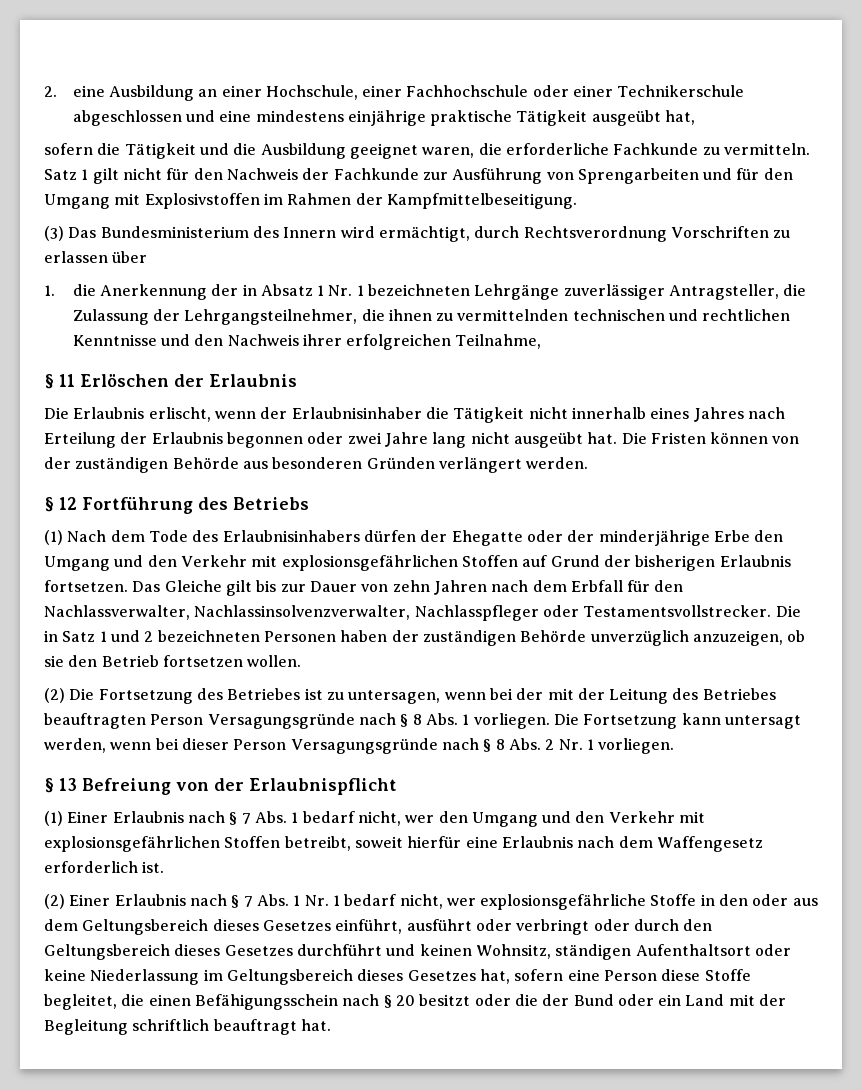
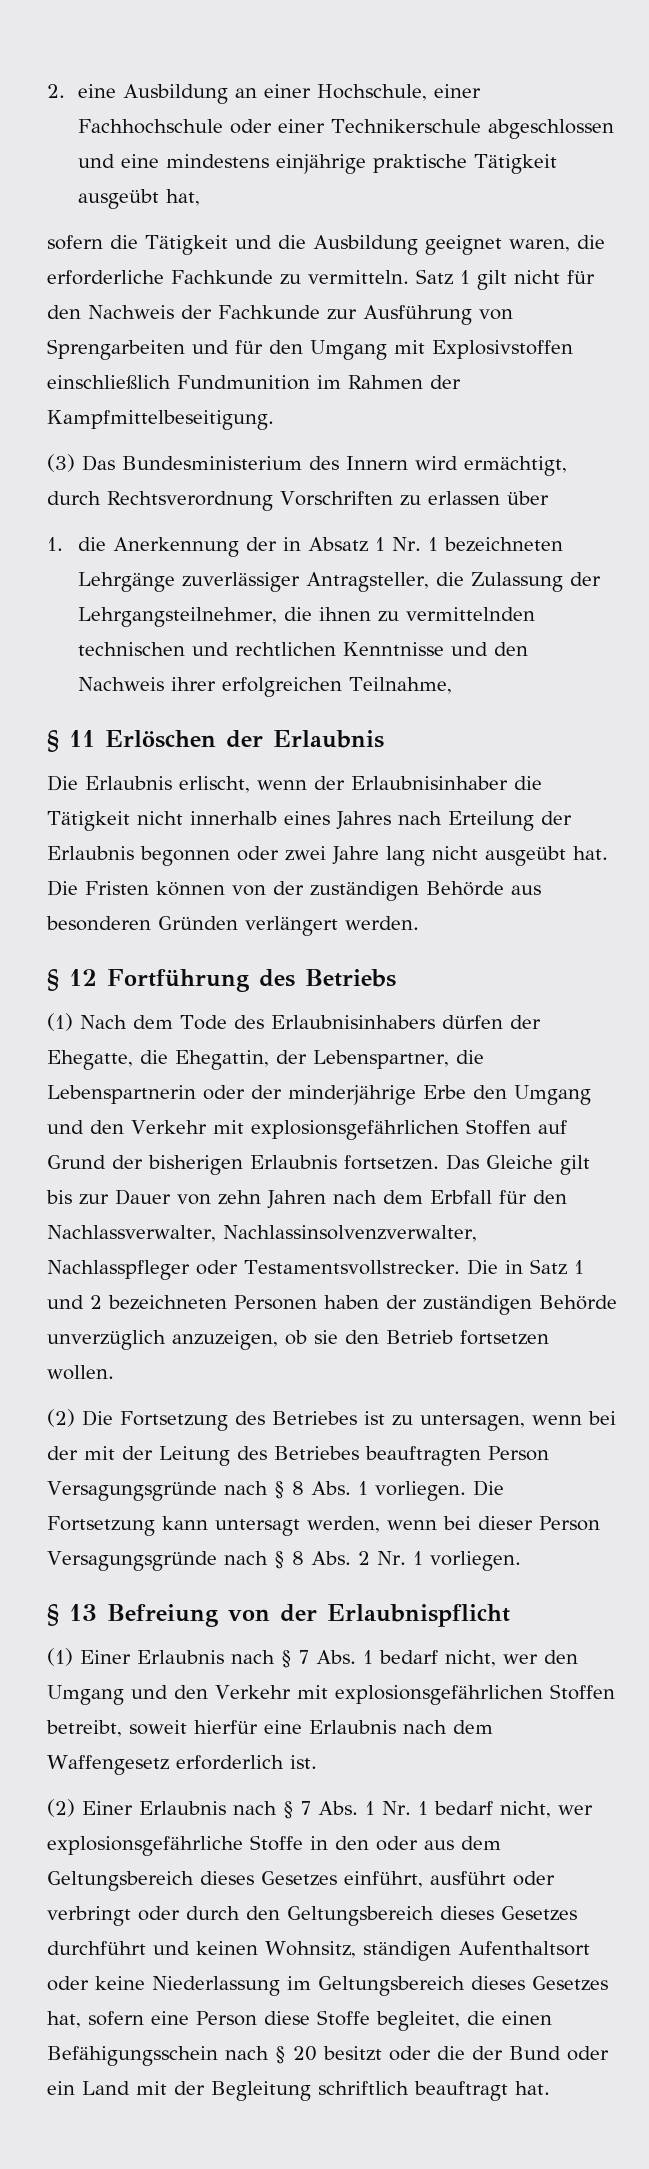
- Satz 1 gilt nicht für den Nachweis der Fachkunde zur Ausführung von Sprengarbeiten und für den Umgang mit Explosivstoffen im Rahmen der Kampfmittelbeseitigung.
+ Satz 1 gilt nicht für den Nachweis der Fachkunde zur Ausführung von Sprengarbeiten und für den Umgang mit Explosivstoffen einschließlich Fundmunition im Rahmen der Kampfmittelbeseitigung.
- (1) Nach dem Tode des Erlaubnisinhabers dürfen der Ehegatte oder der minderjährige Erbe den Umgang und den Verkehr mit explosionsgefährlichen Stoffen auf Grund der bisherigen Erlaubnis fortsetzen.
+ (1) Nach dem Tode des Erlaubnisinhabers dürfen der Ehegatte, die Ehegattin, der Lebenspartner, die Lebenspartnerin oder der minderjährige Erbe den Umgang und den Verkehr mit explosionsgefährlichen Stoffen auf Grund der bisherigen Erlaubnis fortsetzen.

